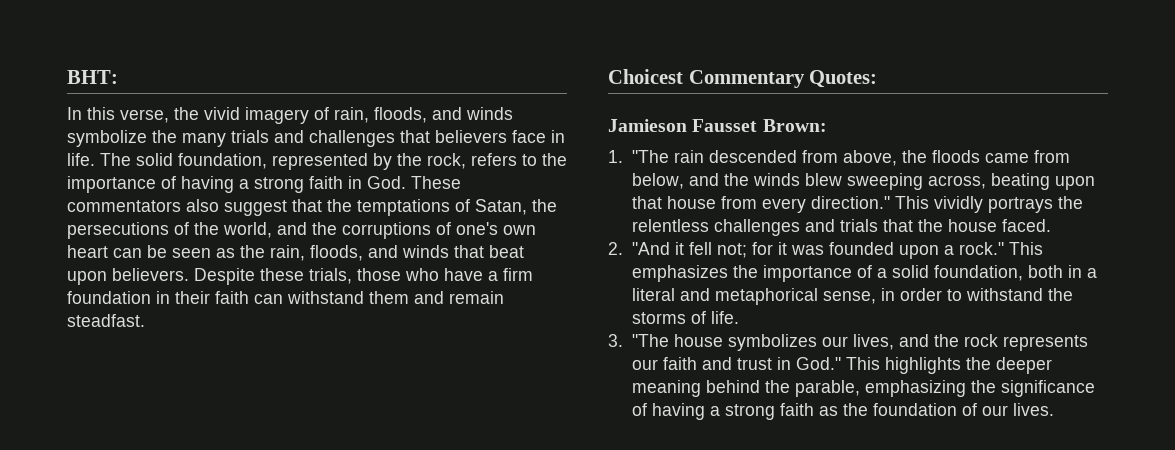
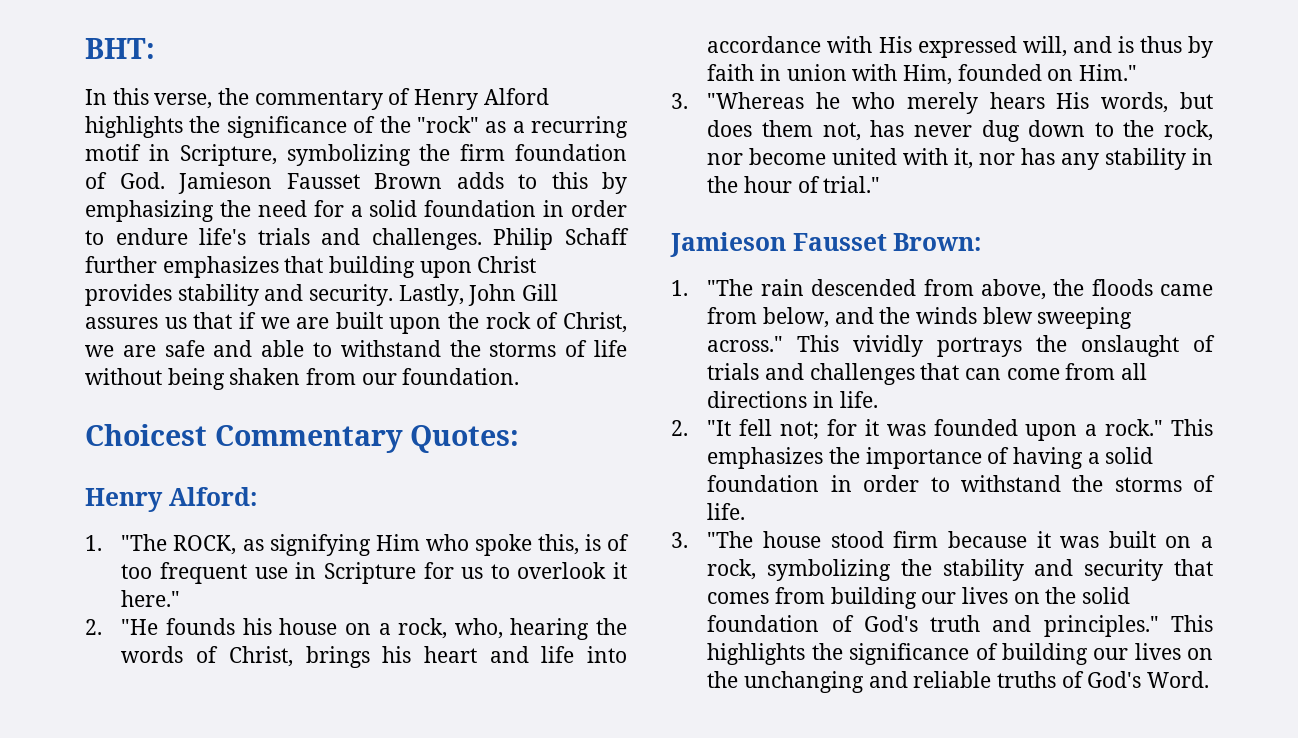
- In this verse, the vivid imagery of rain, floods, and winds symbolize the many trials and challenges that believers face in life. The solid foundation, represented by the rock, refers to the importance of having a strong faith in God. These commentators also suggest that the temptations of Satan, the persecutions of the world, and the corruptions of one's own heart can be seen as the rain, floods, and winds that beat upon believers. Despite these trials, those who have a firm foundation in their faith can withstand them and remain steadfast.
+ In this verse, the commentary of Henry Alford highlights the significance of the "rock" as a recurring motif in Scripture, symbolizing the firm foundation of God. Jamieson Fausset Brown adds to this by emphasizing the need for a solid foundation in order to endure life's trials and challenges. Philip Schaff further emphasizes that building upon Christ provides stability and security. Lastly, John Gill assures us that if we are built upon the rock of Christ, we are safe and able to withstand the storms of life without being shaken from our foundation.
  Choicest Commentary Quotes:
+ Henry Alford:
+ 1. "The ROCK, as signifying Him who spoke this, is of too frequent use in Scripture for us to overlook it here."
+ 2. "He founds his house on a rock, who, hearing the words of Christ, brings his heart and life into accordance with His expressed will, and is thus by faith in union with Him, founded on Him."
+ 3. "Whereas he who merely hears His words, but does them not, has never dug down to the rock, nor become united with it, nor has any stability in the hour of trial."
- 1. "The rain descended from above, the floods came from below, and the winds blew sweeping across, beating upon that house from every direction." This vividly portrays the relentless challenges and trials that the house faced.
- 2. "And it fell not; for it was founded upon a rock."
+ 1. "The rain descended from above, the floods came from below, and the winds blew sweeping across." This vividly portrays the onslaught of trials and challenges that can come from all directions in life.
+ 2. "It fell not; for it was founded upon a rock."
- This emphasizes the importance of a solid foundation, both in a literal and metaphorical sense, in order to withstand the storms of life.
+ This emphasizes the importance of having a solid foundation in order to withstand the storms of life.
- 3. "The house symbolizes our lives, and the rock represents our faith and trust in God." This highlights the deeper meaning behind the parable, emphasizing the significance of having a strong faith as the foundation of our lives.
+ 3. "The house stood firm because it was built on a rock, symbolizing the stability and security that comes from building our lives on the solid foundation of God's truth and principles." This highlights the significance of building our lives on the unchanging and reliable truths of God's Word.

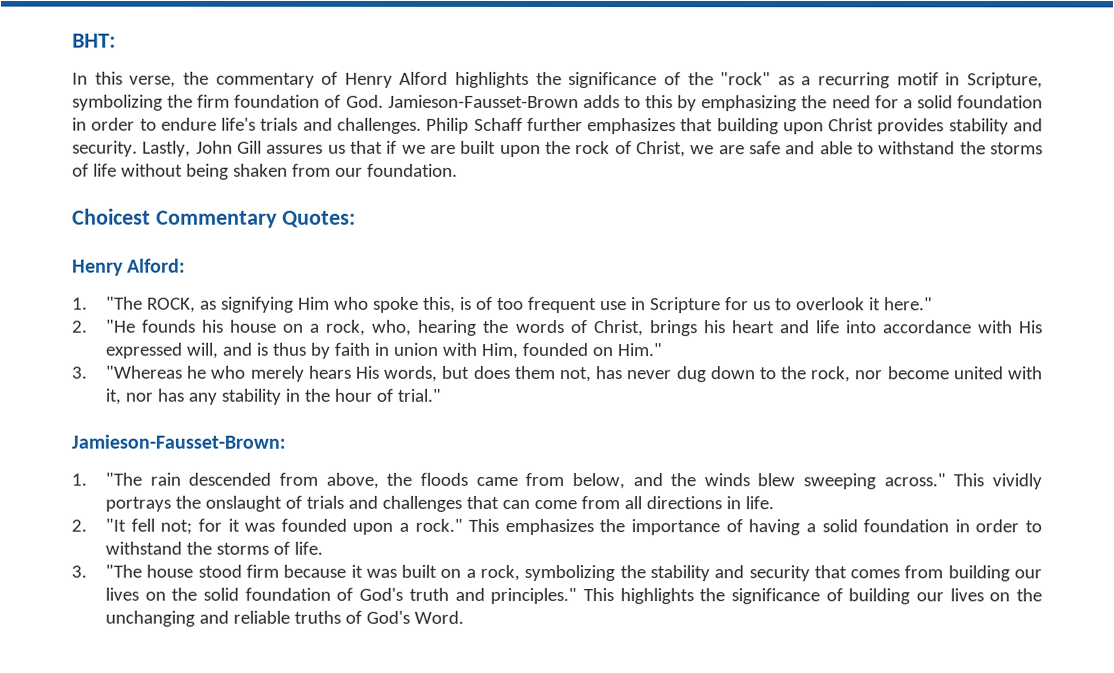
- In this verse, the commentary of Henry Alford highlights the significance of the "rock" as a recurring motif in Scripture, symbolizing the firm foundation of God. Jamieson Fausset Brown adds to this by emphasizing the need for a solid foundation in order to endure life's trials and challenges.
+ In this verse, the commentary of Henry Alford highlights the significance of the "rock" as a recurring motif in Scripture, symbolizing the firm foundation of God. Jamieson-Fausset-Brown adds to this by emphasizing the need for a solid foundation in order to endure life's trials and challenges.
- Jamieson Fausset Brown:
+ Jamieson-Fausset-Brown:

